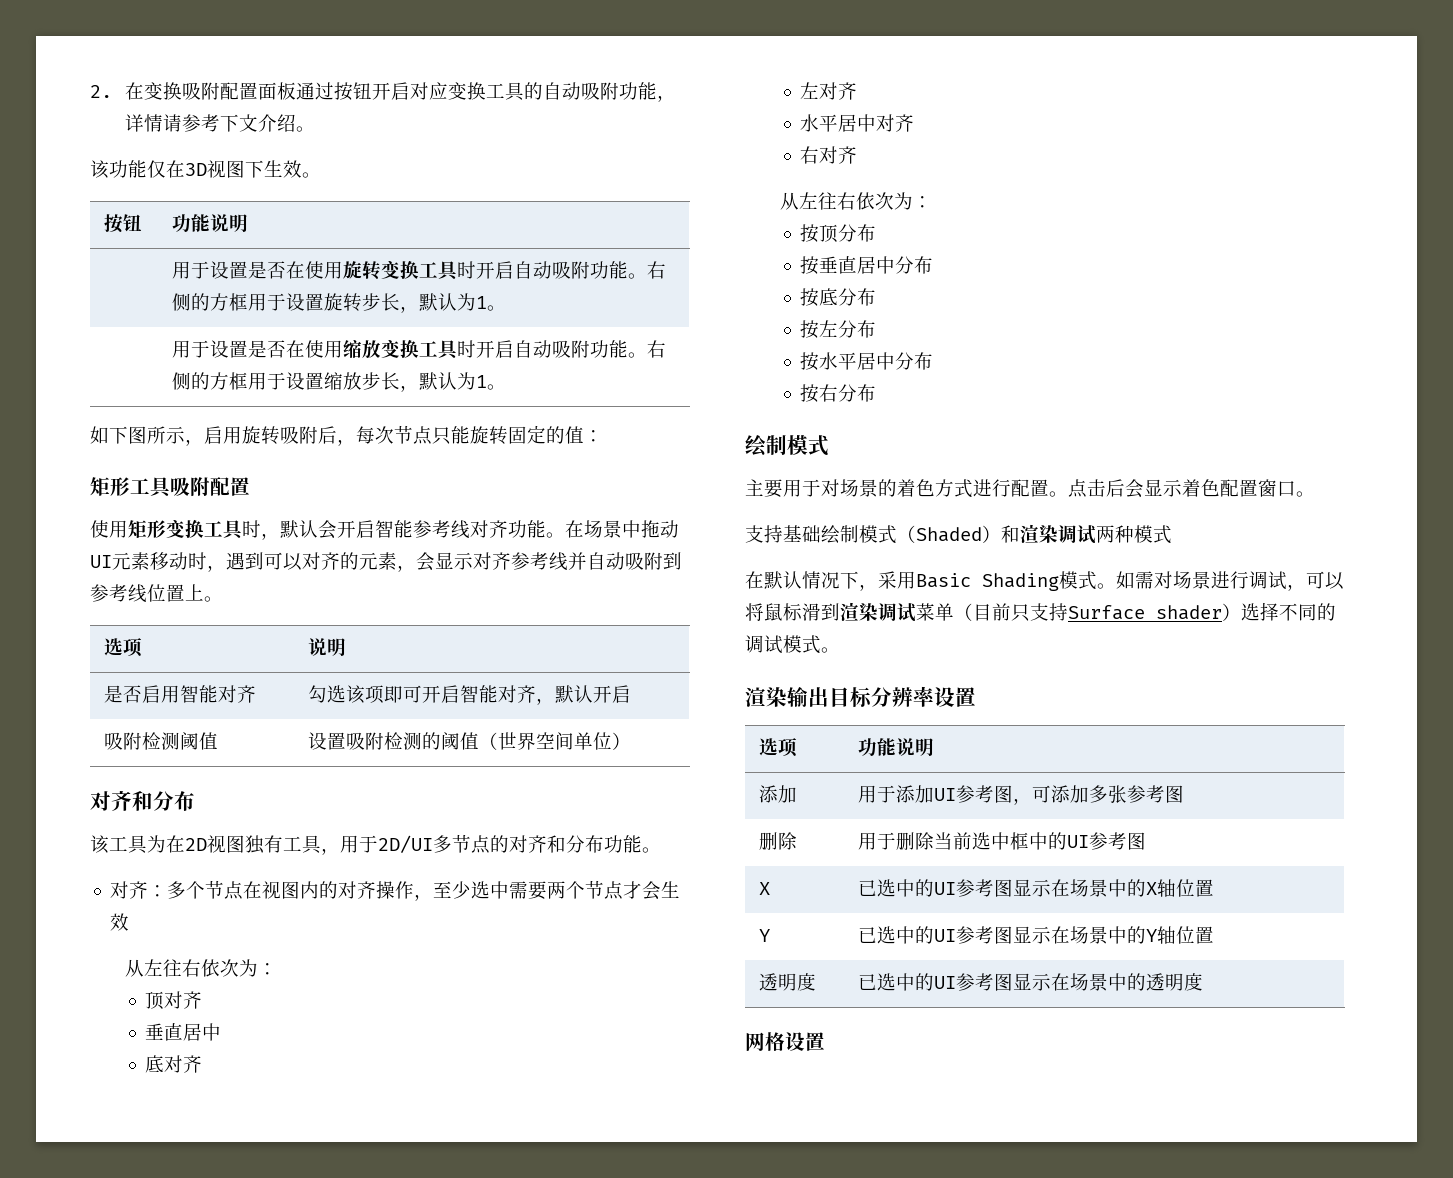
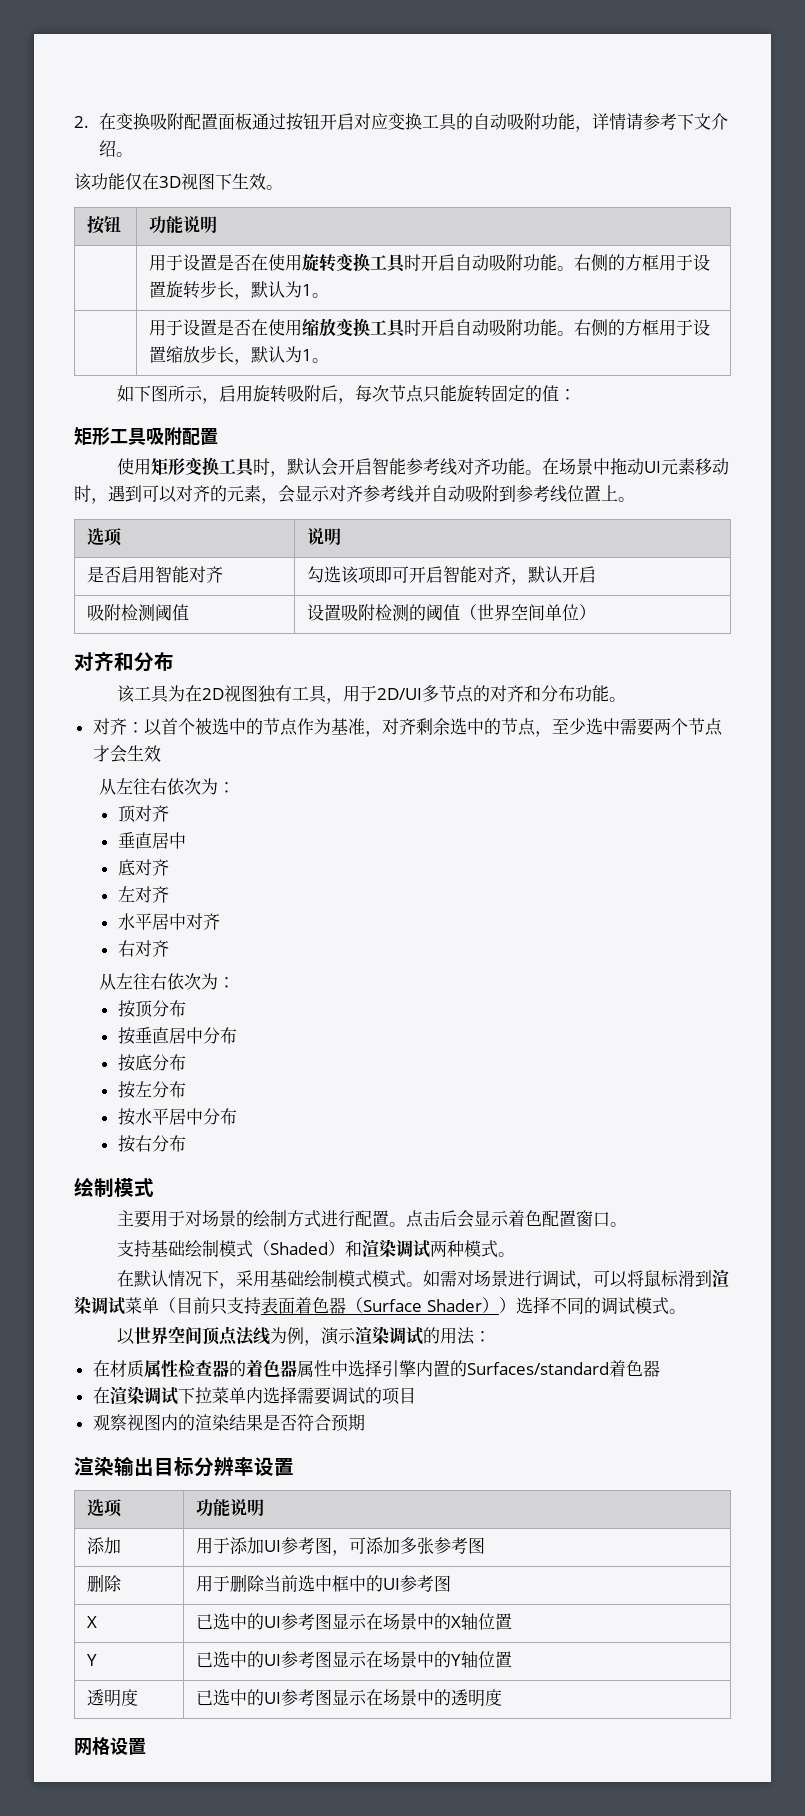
- 对齐：多个节点在视图内的对齐操作，至少选中需要两个节点才会生效
+ 对齐：以首个被选中的节点作为基准，对齐剩余选中的节点，至少选中需要两个节点才会生效
- 主要用于对场景的着色方式进行配置。
+ 主要用于对场景的绘制方式进行配置。
- 支持基础绘制模式（Shaded）和渲染调试两种模式
+ 支持基础绘制模式（Shaded）和渲染调试两种模式。
- 在默认情况下，采用Basic Shading模式。
+ 在默认情况下，采用基础绘制模式模式。
- 如需对场景进行调试，可以将鼠标滑到渲染调试菜单（目前只支持Surface shader）选择不同的调试模式。
+ 如需对场景进行调试，可以将鼠标滑到渲染调试菜单（目前只支持表面着色器（Surface Shader））选择不同的调试模式。
+ 以世界空间顶点法线为例，演示渲染调试的用法：
+ 在材质属性检查器的着色器属性中选择引擎内置的Surfaces/standard着色器
+ 在渲染调试下拉菜单内选择需要调试的项目
+ 观察视图内的渲染结果是否符合预期

